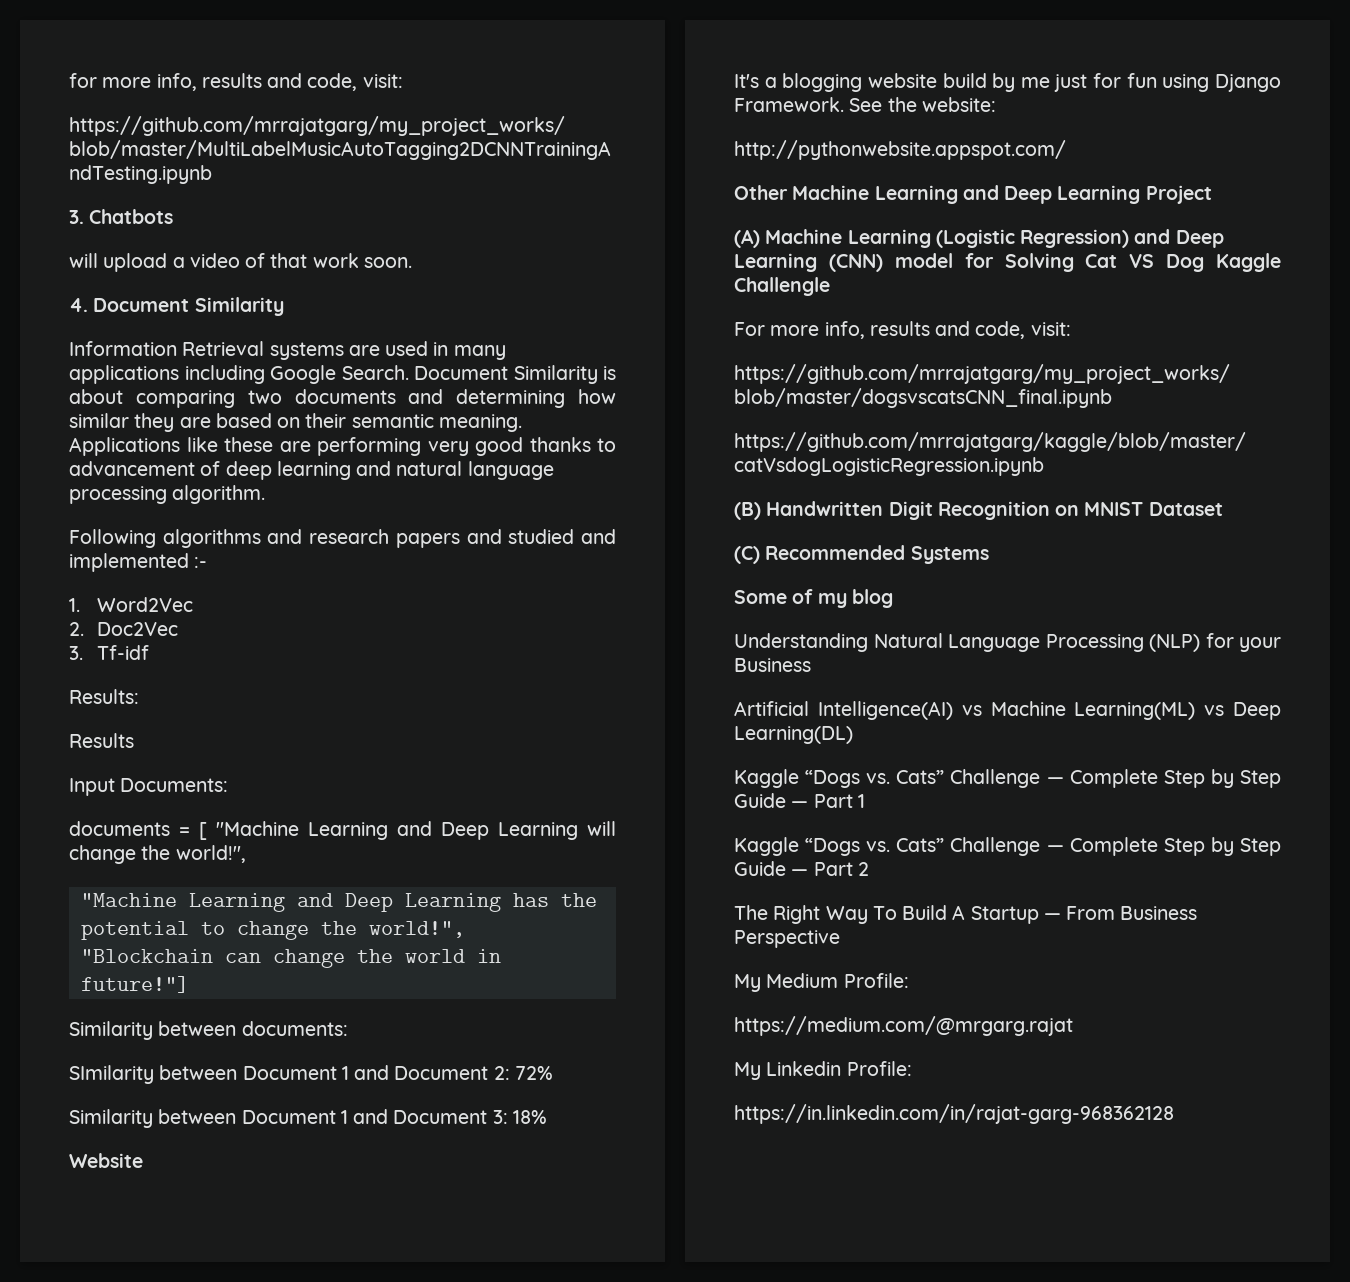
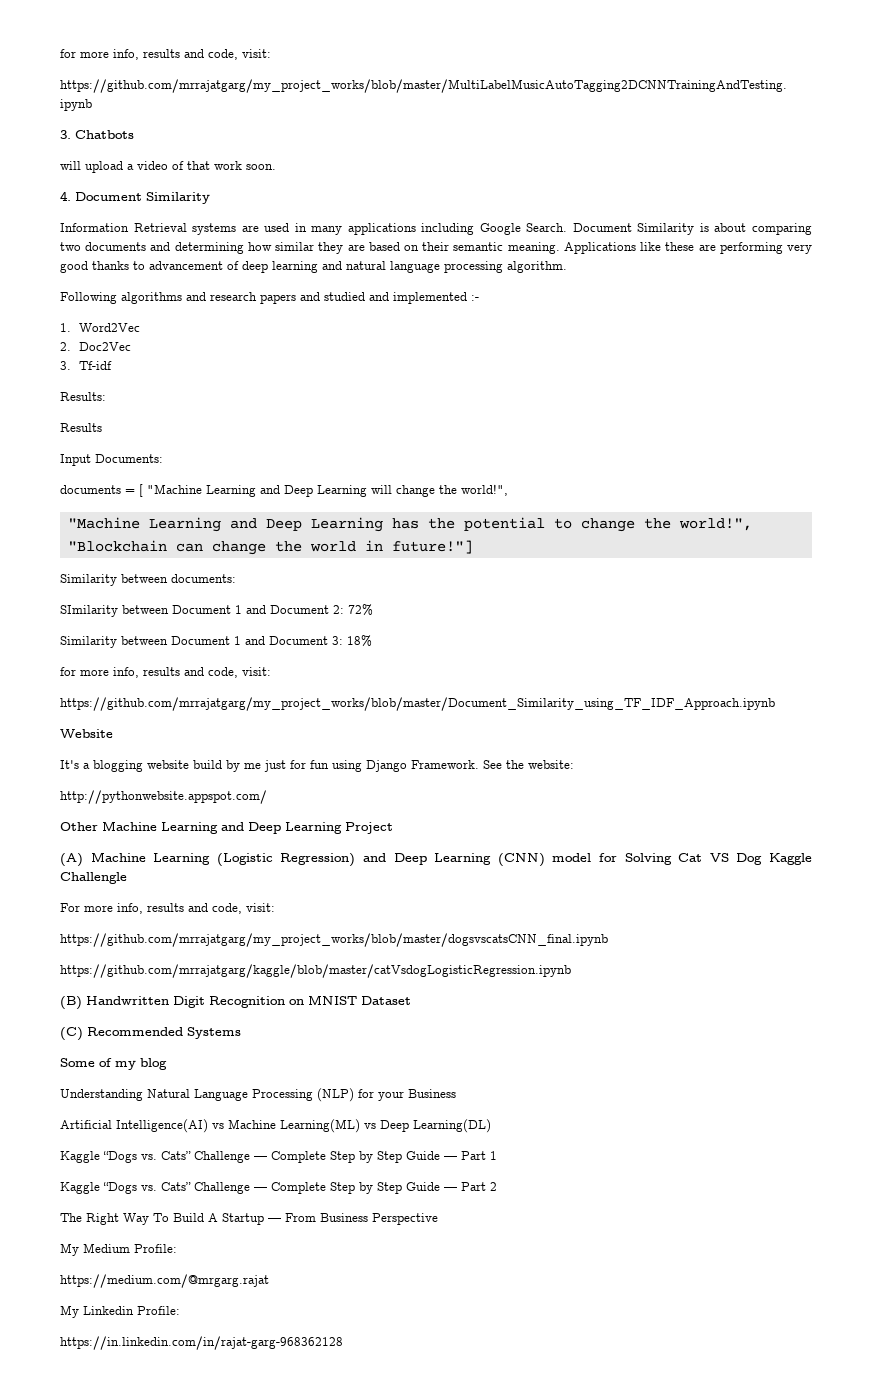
  Similarity between Document 1 and Document 3: 18%
+ for more info, results and code, visit:
+ https://github.com/mrrajatgarg/my_project_works/blob/master/Document_Similarity_using_TF_IDF_Approach.ipynb

